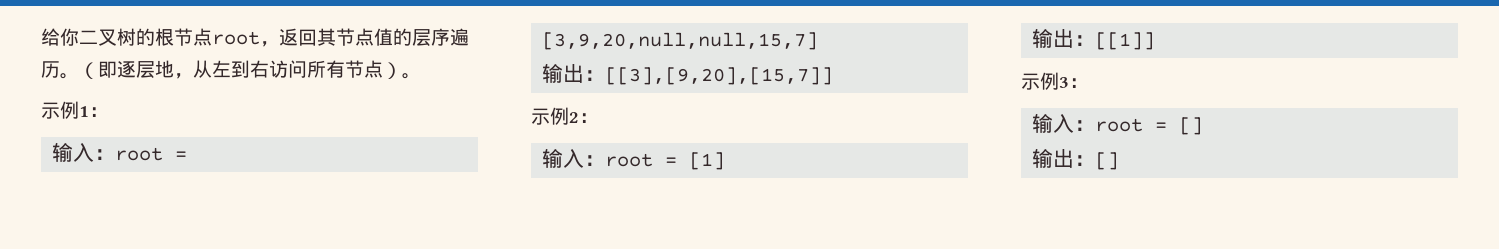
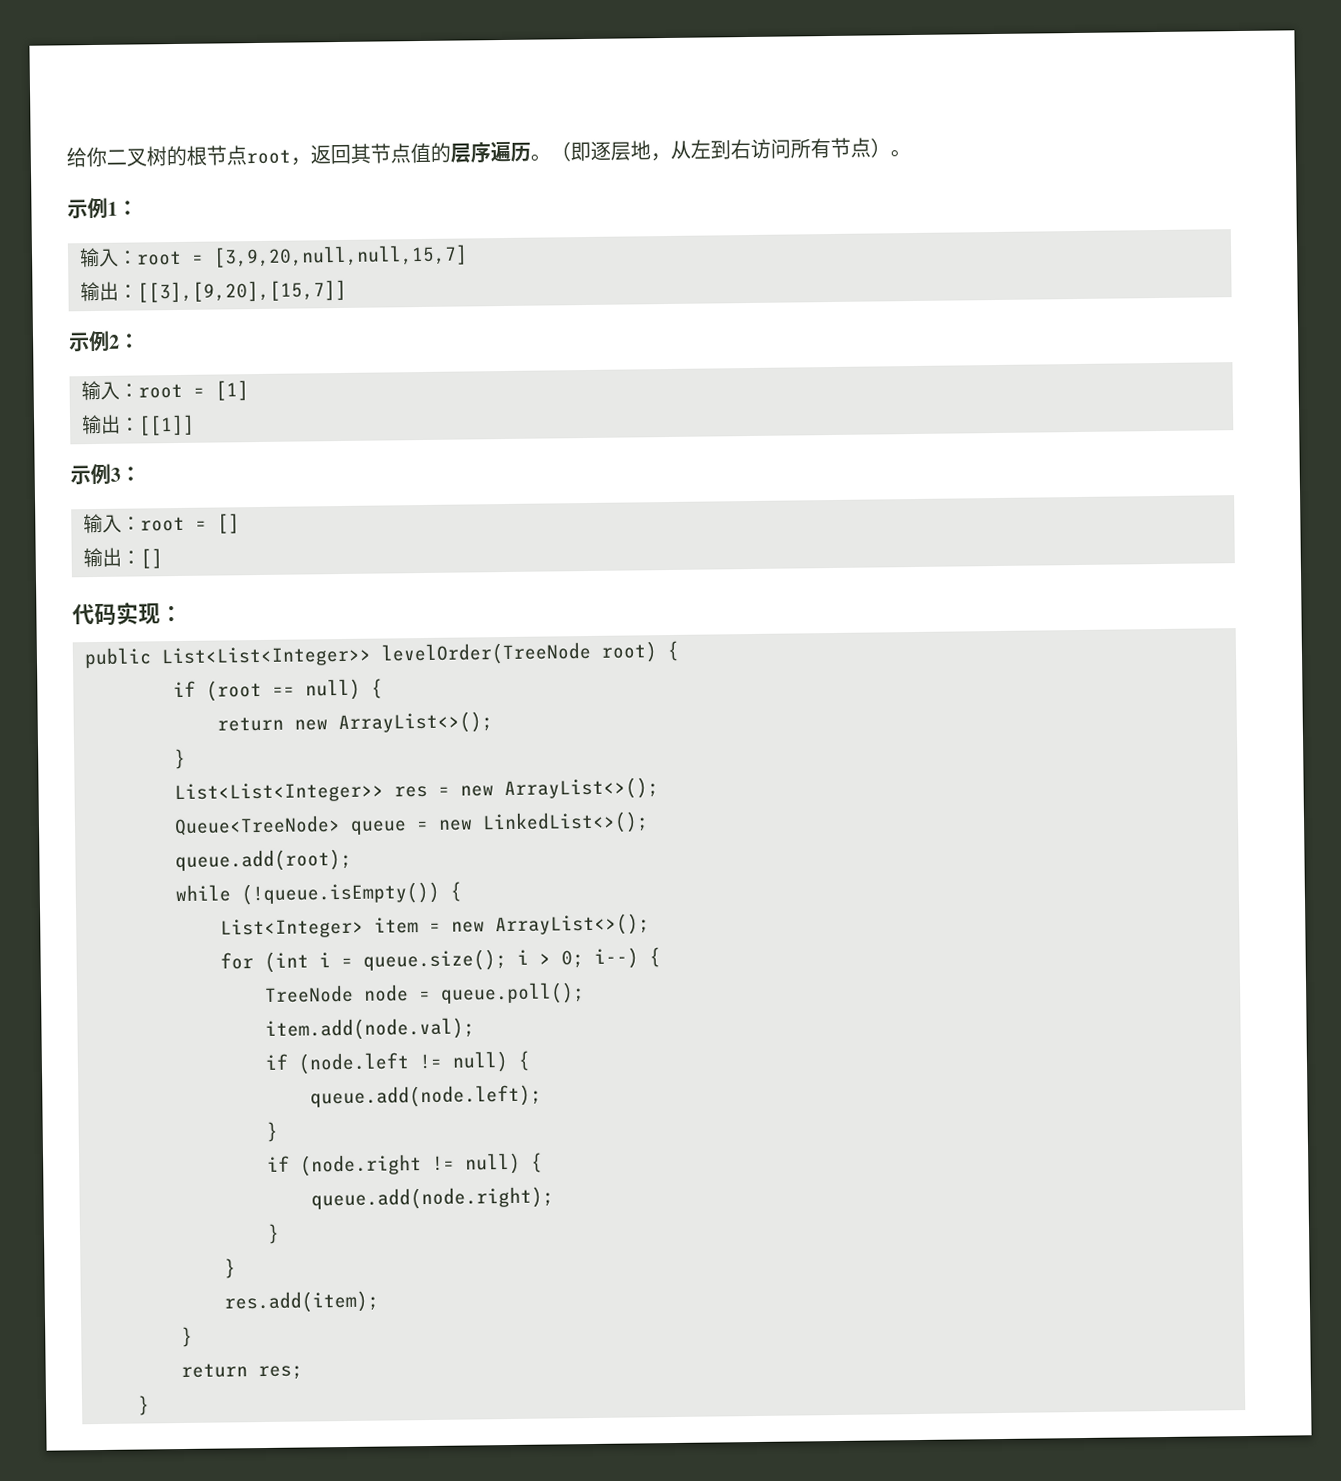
+ 代码实现：
+ public List<List<Integer>> levelOrder(TreeNode root) {
+ if (root == null) {
+ return new ArrayList<>();
+ }
+ List<List<Integer>> res = new ArrayList<>();
+ Queue<TreeNode> queue = new LinkedList<>();
+ queue.add(root);
+ while (!queue.isEmpty()) {
+ List<Integer> item = new ArrayList<>();
+ for (int i = queue.size(); i > 0; i--) {
+ TreeNode node = queue.poll();
+ item.add(node.val);
+ if (node.left != null) {
+ queue.add(node.left);
+ }
+ if (node.right != null) {
+ queue.add(node.right);
+ }
+ }
+ res.add(item);
+ }
+ return res;
+ }

